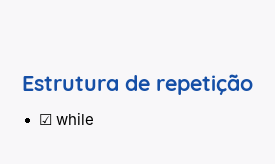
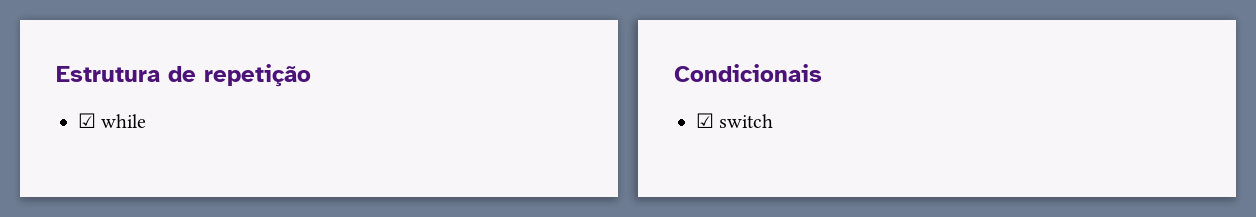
+ Condicionais
+ ☑ switch

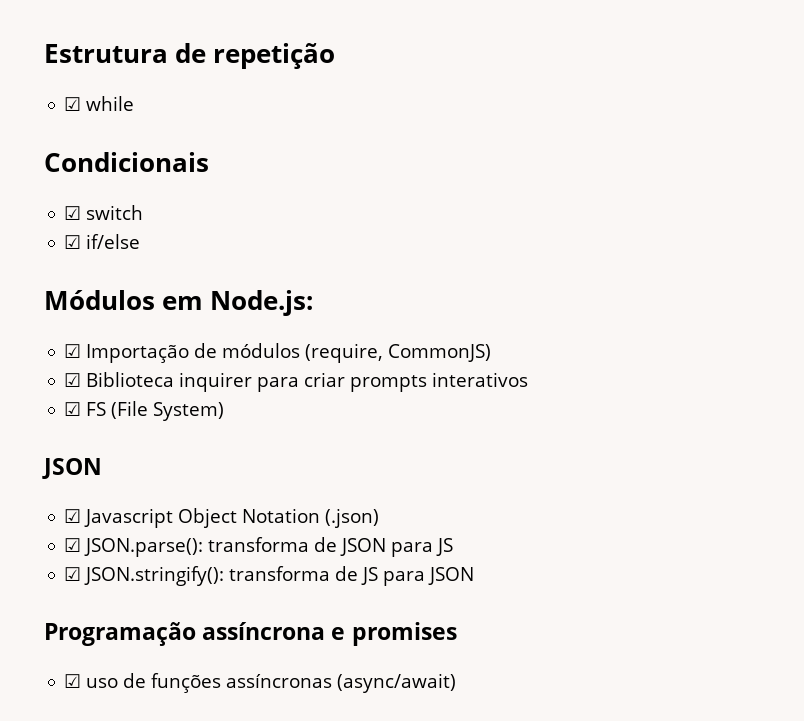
+ ☑ if/else
+ Módulos em Node.js:
+ ☑ Importação de módulos (require, CommonJS)
+ ☑ Biblioteca inquirer para criar prompts interativos
+ ☑ FS (File System)
+ JSON
+ ☑ Javascript Object Notation (.json)
+ ☑ JSON.parse(): transforma de JSON para JS
+ ☑ JSON.stringify(): transforma de JS para JSON
+ Programação assíncrona e promises
+ ☑ uso de funções assíncronas (async/await)

